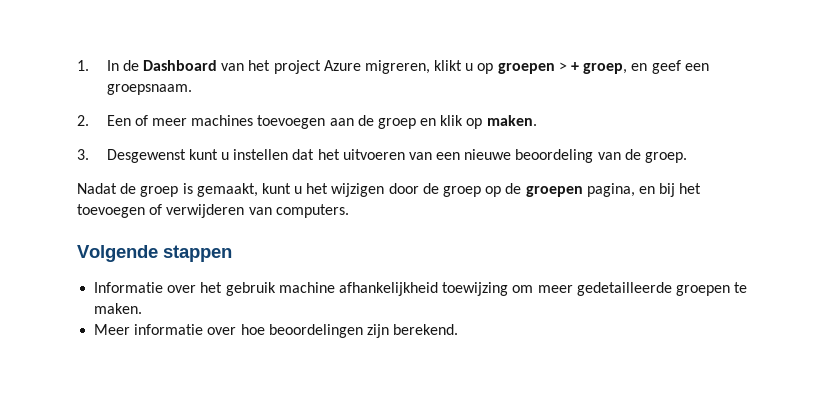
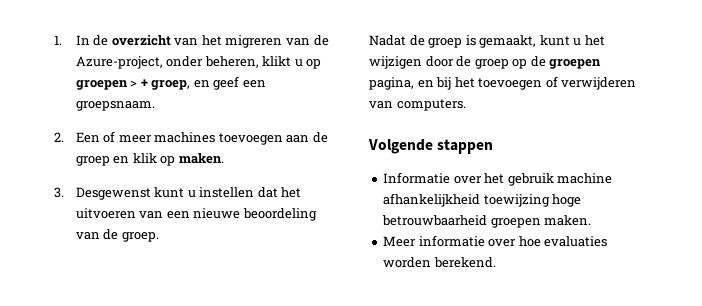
- 1. In de Dashboard van het project Azure migreren, klikt u op groepen > + groep, en geef een groepsnaam.
+ 1. In de overzicht van het migreren van de Azure-project, onder beheren, klikt u op groepen > + groep, en geef een groepsnaam.
- Informatie over het gebruik machine afhankelijkheid toewijzing om meer gedetailleerde groepen te maken.
+ Informatie over het gebruik machine afhankelijkheid toewijzing hoge betrouwbaarheid groepen maken.
- Meer informatie over hoe beoordelingen zijn berekend.
+ Meer informatie over hoe evaluaties worden berekend.

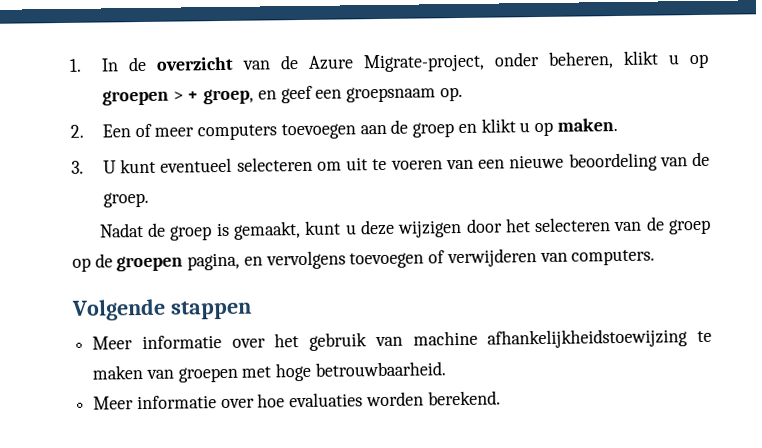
- 1. In de overzicht van het migreren van de Azure-project, onder beheren, klikt u op groepen > + groep, en geef een groepsnaam.
+ 1. In de overzicht van de Azure Migrate-project, onder beheren, klikt u op groepen > + groep, en geef een groepsnaam op.
- 2. Een of meer machines toevoegen aan de groep en klik op maken.
+ 2. Een of meer computers toevoegen aan de groep en klikt u op maken.
- 3. Desgewenst kunt u instellen dat het uitvoeren van een nieuwe beoordeling van de groep.
+ 3. U kunt eventueel selecteren om uit te voeren van een nieuwe beoordeling van de groep.
- Nadat de groep is gemaakt, kunt u het wijzigen door de groep op de groepen pagina, en bij het toevoegen of verwijderen van computers.
+ Nadat de groep is gemaakt, kunt u deze wijzigen door het selecteren van de groep op de groepen pagina, en vervolgens toevoegen of verwijderen van computers.
- Informatie over het gebruik machine afhankelijkheid toewijzing hoge betrouwbaarheid groepen maken.
+ Meer informatie over het gebruik van machine afhankelijkheidstoewijzing te maken van groepen met hoge betrouwbaarheid.

